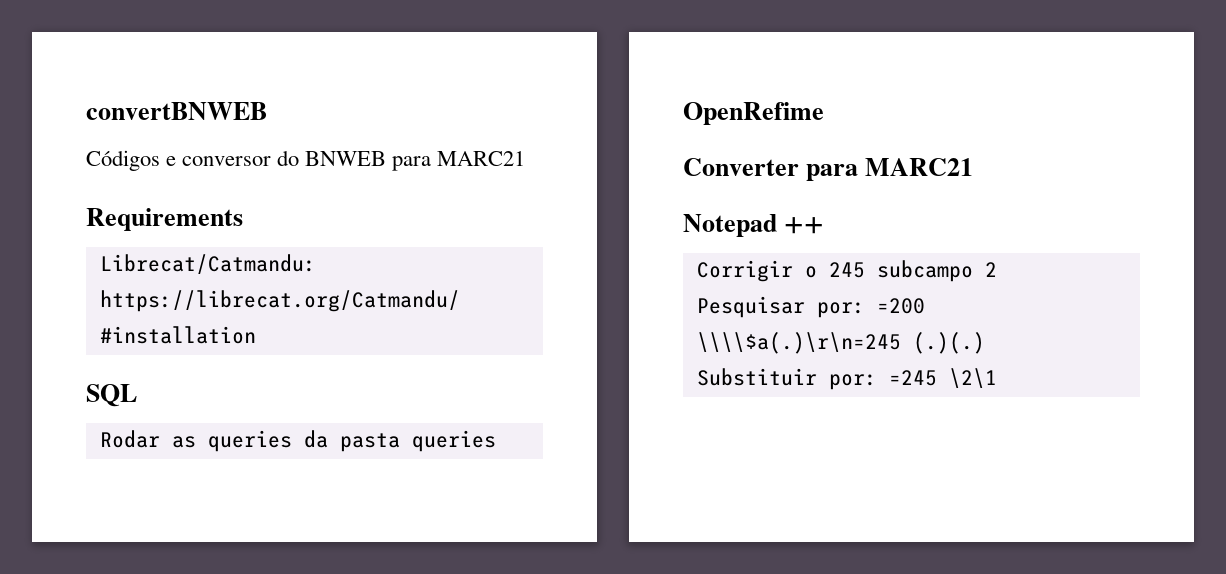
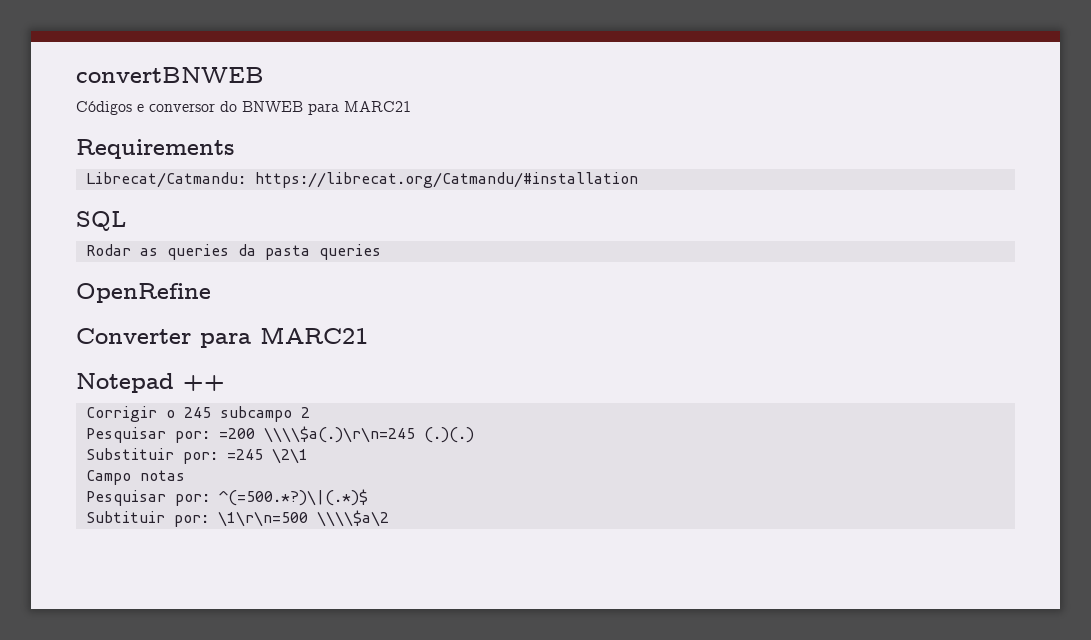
- OpenRefime
+ OpenRefine
+ Campo notas
+ Pesquisar por: ^(=500.*?)\|(.*)$
+ Subtituir por: \1\r\n=500 \\\\$a\2

